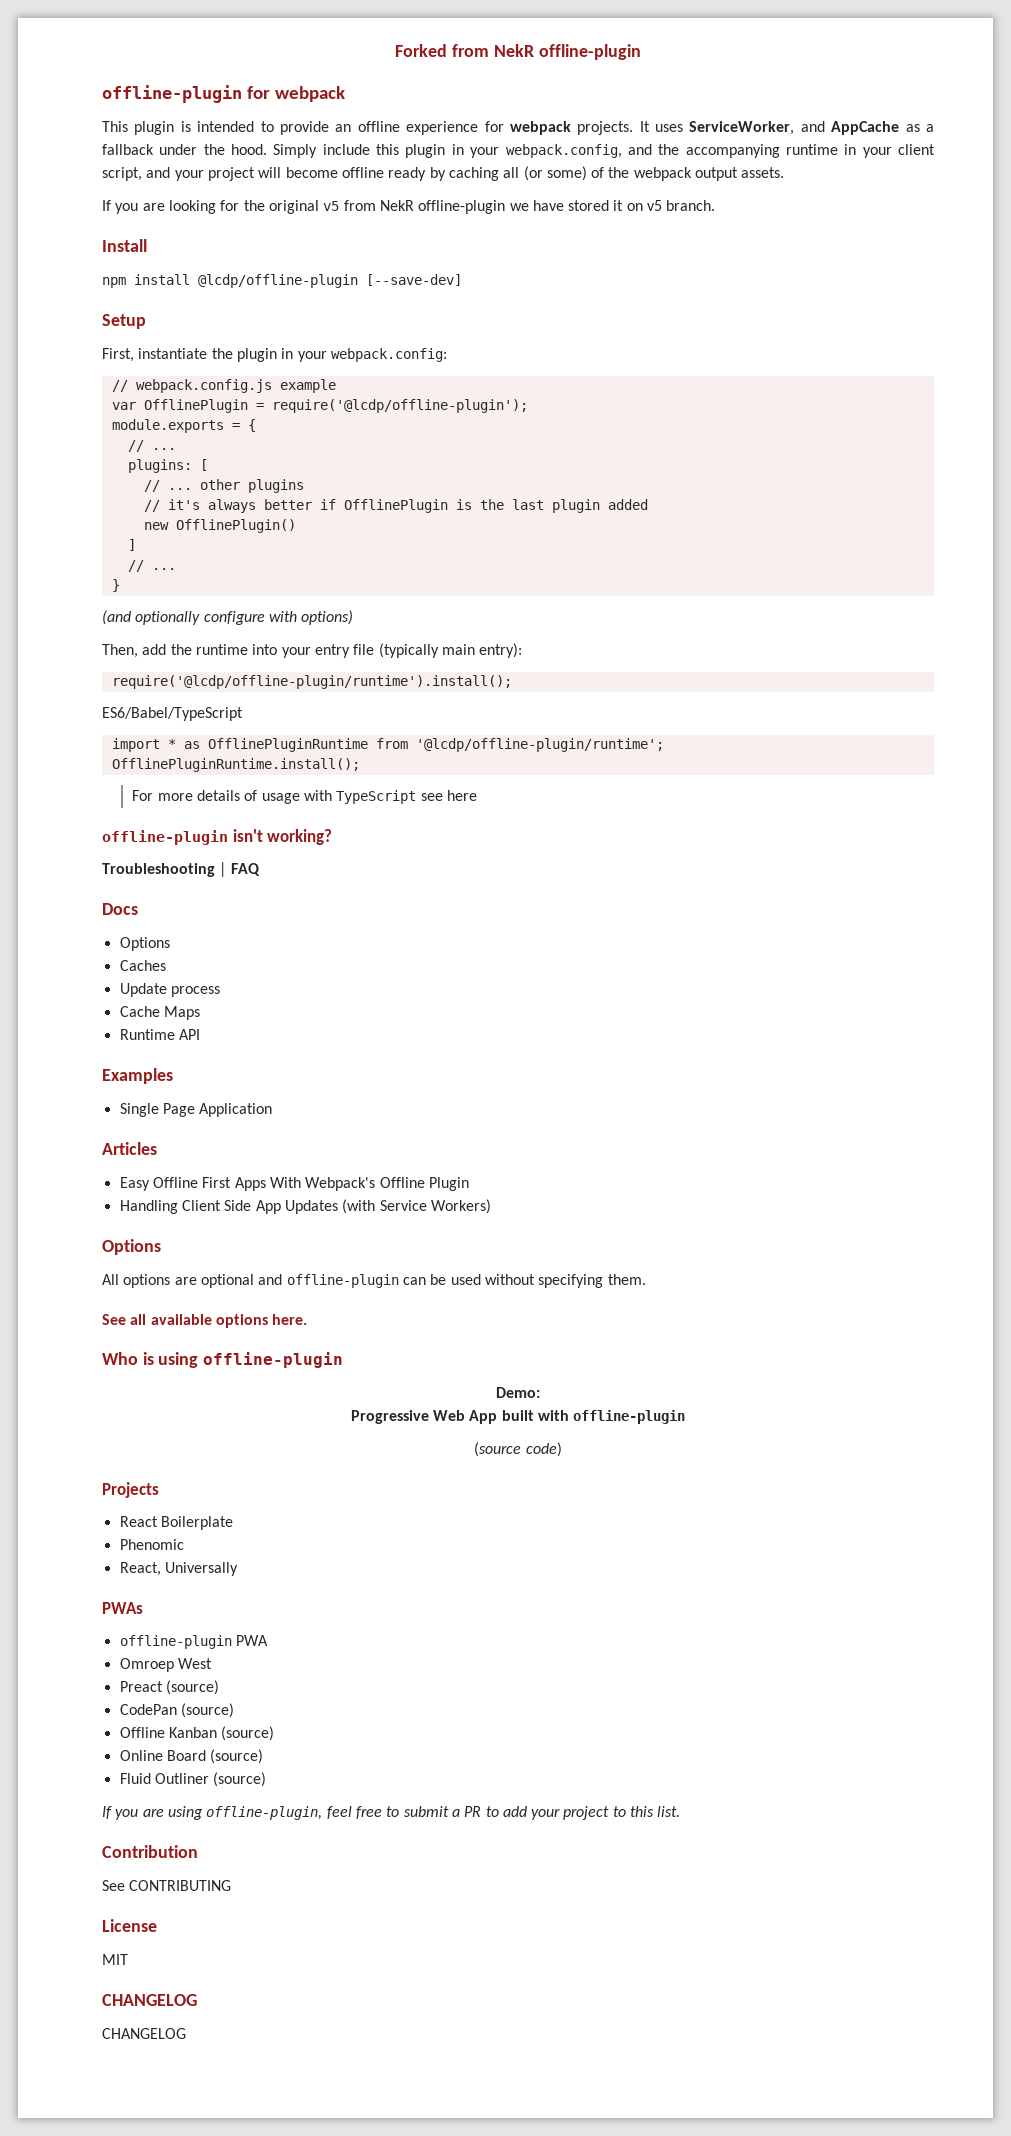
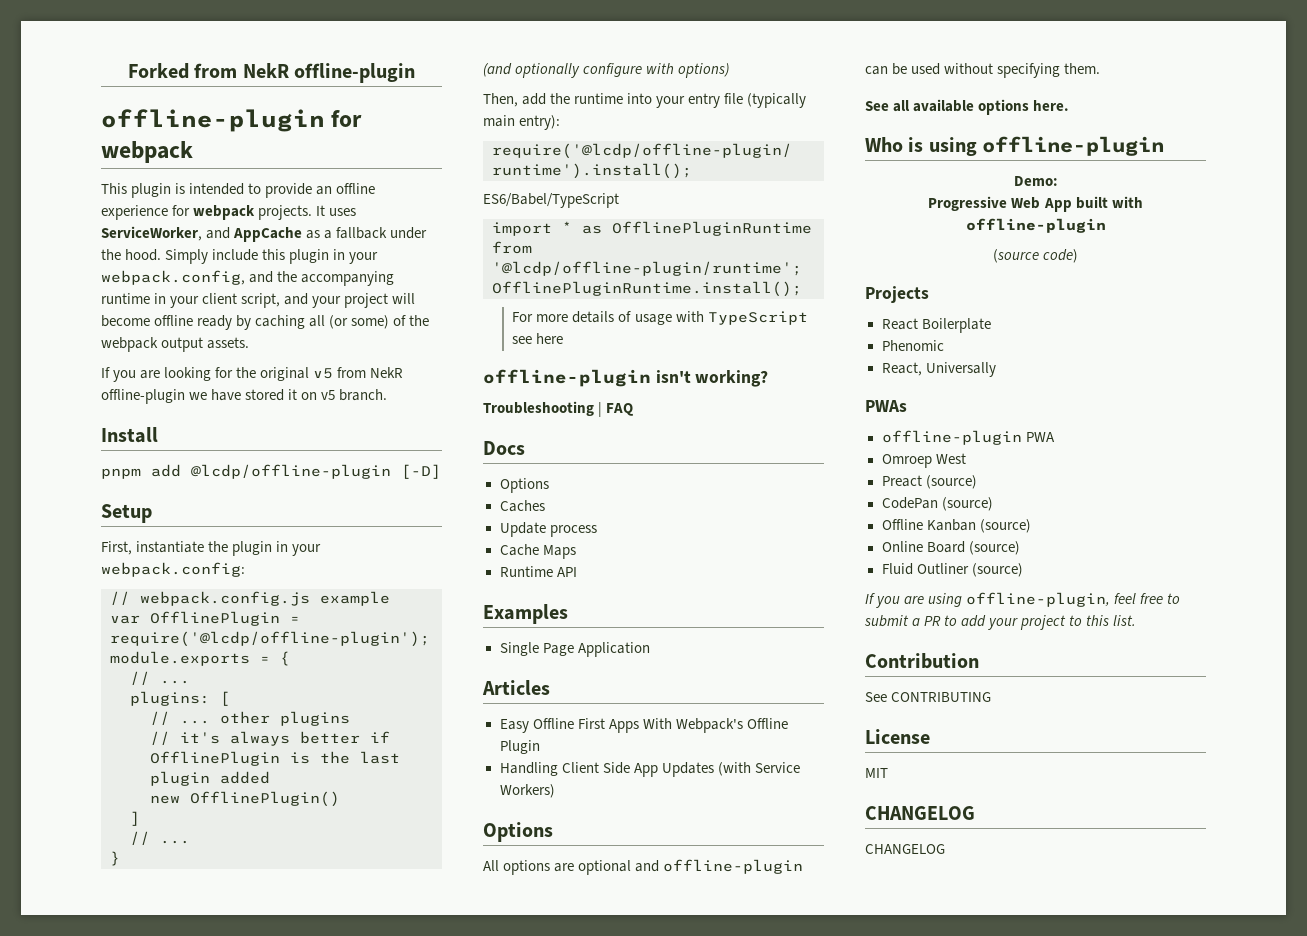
- npm install @lcdp/offline-plugin [--save-dev]
+ pnpm add @lcdp/offline-plugin [-D]

